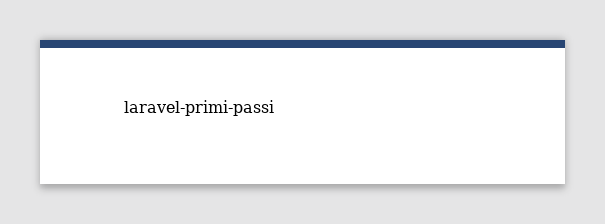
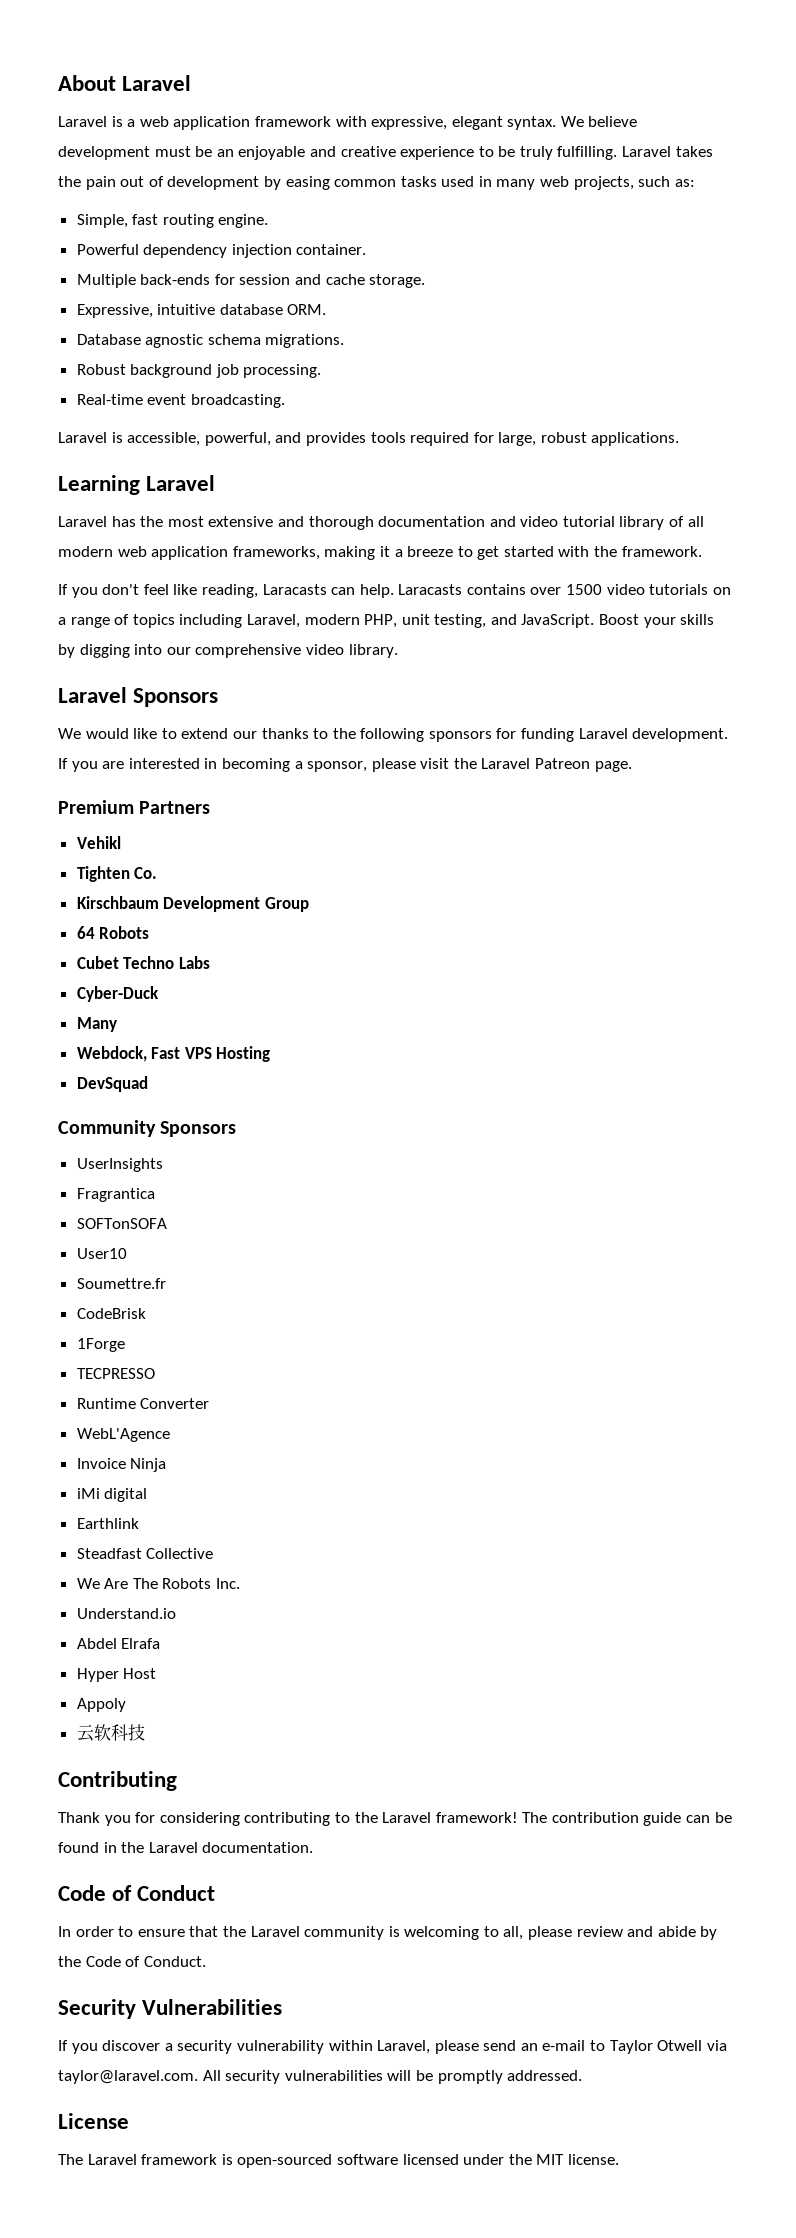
- laravel-primi-passi
+ About Laravel
+ Laravel is a web application framework with expressive, elegant syntax. We believe development must be an enjoyable and creative experience to be truly fulfilling. Laravel takes the pain out of development by easing common tasks used in many web projects, such as:
+ Simple, fast routing engine.
+ Powerful dependency injection container.
+ Multiple back-ends for session and cache storage.
+ Expressive, intuitive database ORM.
+ Database agnostic schema migrations.
+ Robust background job processing.
+ Real-time event broadcasting.
+ Laravel is accessible, powerful, and provides tools required for large, robust applications.
+ Learning Laravel
+ Laravel has the most extensive and thorough documentation and video tutorial library of all modern web application frameworks, making it a breeze to get started with the framework.
+ If you don't feel like reading, Laracasts can help. Laracasts contains over 1500 video tutorials on a range of topics including Laravel, modern PHP, unit testing, and JavaScript. Boost your skills by digging into our comprehensive video library.
+ Laravel Sponsors
+ We would like to extend our thanks to the following sponsors for funding Laravel development. If you are interested in becoming a sponsor, please visit the Laravel Patreon page.
+ Premium Partners
+ Vehikl
+ Tighten Co.
+ Kirschbaum Development Group
+ 64 Robots
+ Cubet Techno Labs
+ Cyber-Duck
+ Many
+ Webdock, Fast VPS Hosting
+ DevSquad
+ Community Sponsors
+ UserInsights
+ Fragrantica
+ SOFTonSOFA
+ User10
+ Soumettre.fr
+ CodeBrisk
+ 1Forge
+ TECPRESSO
+ Runtime Converter
+ WebL'Agence
+ Invoice Ninja
+ iMi digital
+ Earthlink
+ Steadfast Collective
+ We Are The Robots Inc.
+ Understand.io
+ Abdel Elrafa
+ Hyper Host
+ Appoly
+ 云软科技
+ Contributing
+ Thank you for considering contributing to the Laravel framework! The contribution guide can be found in the Laravel documentation.
+ Code of Conduct
+ In order to ensure that the Laravel community is welcoming to all, please review and abide by the Code of Conduct.
+ Security Vulnerabilities
+ If you discover a security vulnerability within Laravel, please send an e-mail to Taylor Otwell via taylor@laravel.com. All security vulnerabilities will be promptly addressed.
+ License
+ The Laravel framework is open-sourced software licensed under the MIT license.

